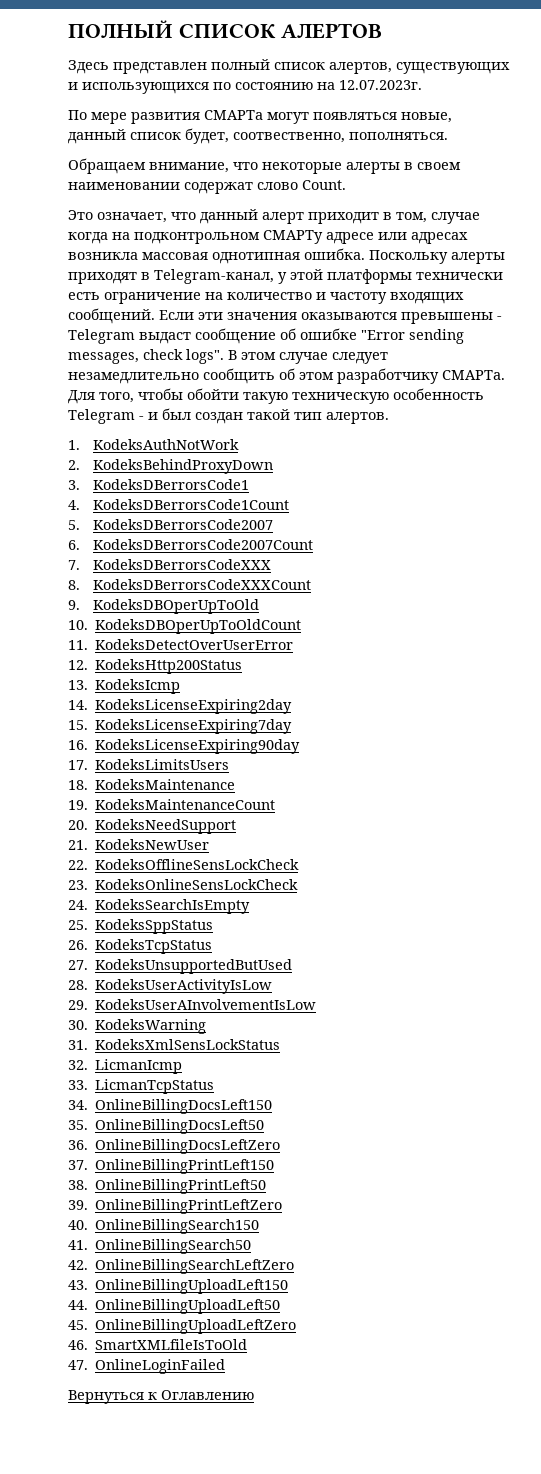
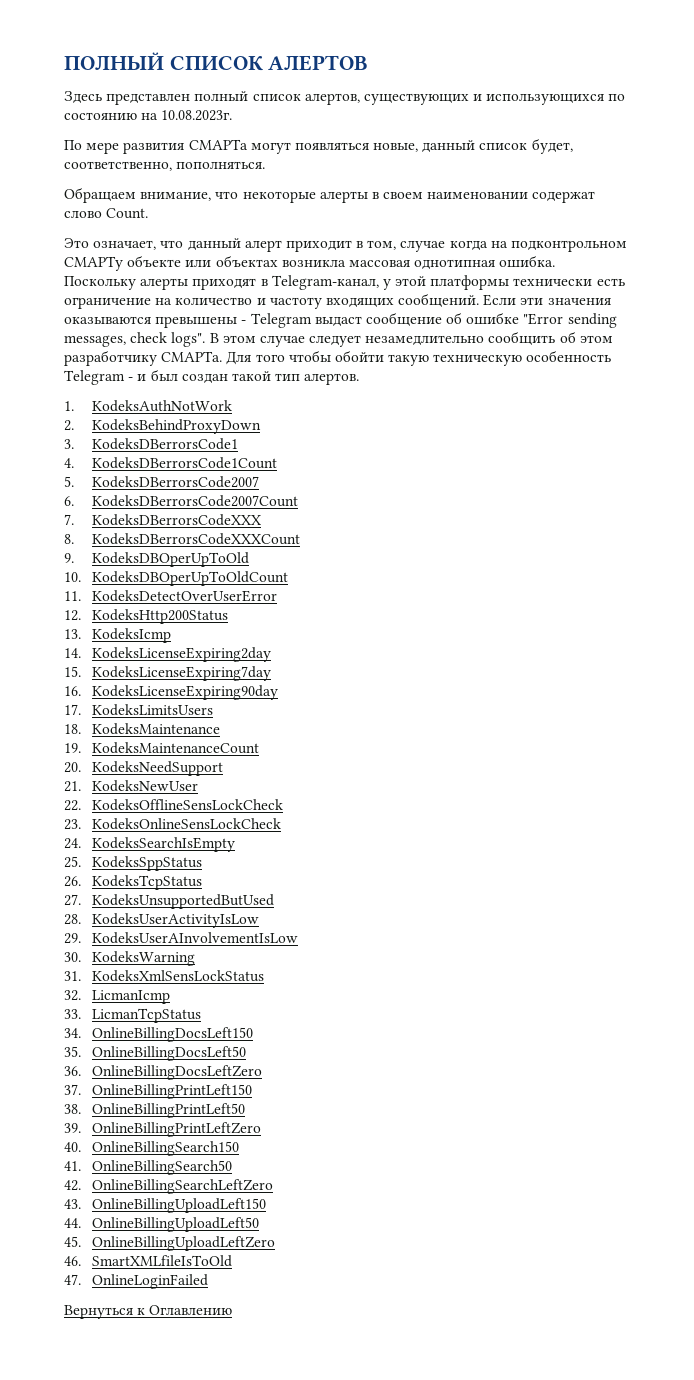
- Здесь представлен полный список алертов, существующих и использующихся по состоянию на 12.07.2023г.
+ Здесь представлен полный список алертов, существующих и использующихся по состоянию на 10.08.2023г.
- По мере развития СМАРТа могут появляться новые, данный список будет, соотвественно, пополняться.
+ По мере развития СМАРТа могут появляться новые, данный список будет, соответственно, пополняться.
- Это означает, что данный алерт приходит в том, случае когда на подконтрольном СМАРТу адресе или адресах возникла массовая однотипная ошибка.
+ Это означает, что данный алерт приходит в том, случае когда на подконтрольном СМАРТу объекте или объектах возникла массовая однотипная ошибка.
- Для того, чтобы обойти такую техническую особенность Telegram - и был создан такой тип алертов.
+ Для того чтобы обойти такую техническую особенность Telegram - и был создан такой тип алертов.

